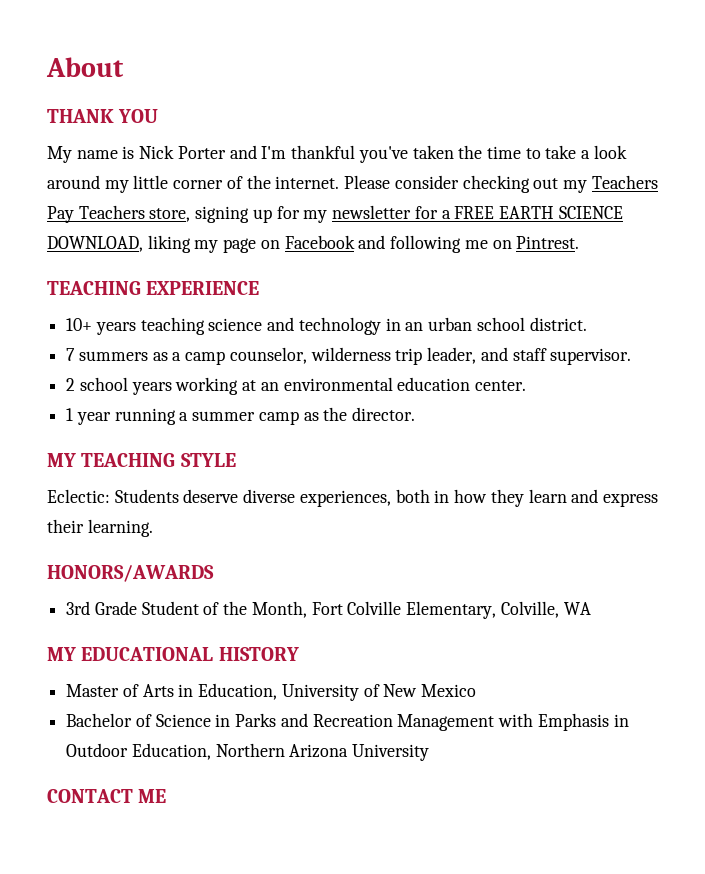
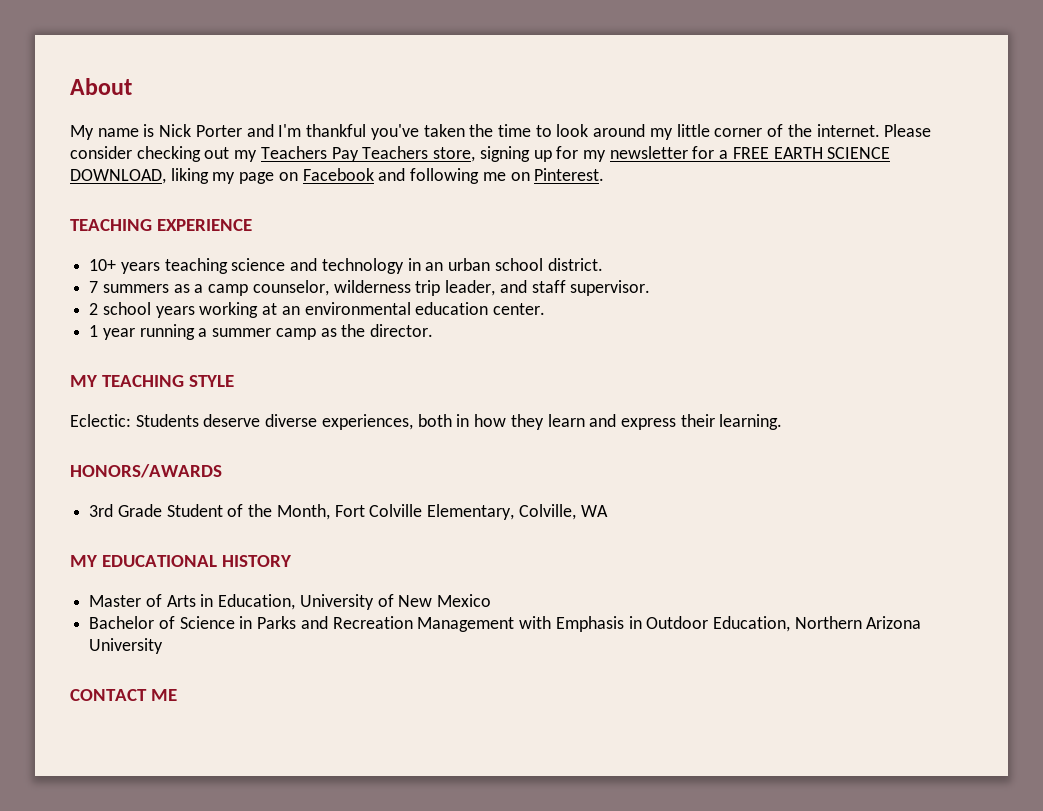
- THANK YOU
- My name is Nick Porter and I'm thankful you've taken the time to take a look around my little corner of the internet.
+ My name is Nick Porter and I'm thankful you've taken the time to look around my little corner of the internet.
- Please consider checking out my Teachers Pay Teachers store, signing up for my newsletter for a FREE EARTH SCIENCE DOWNLOAD, liking my page on Facebook and following me on Pintrest.
+ Please consider checking out my Teachers Pay Teachers store, signing up for my newsletter for a FREE EARTH SCIENCE DOWNLOAD, liking my page on Facebook and following me on Pinterest.

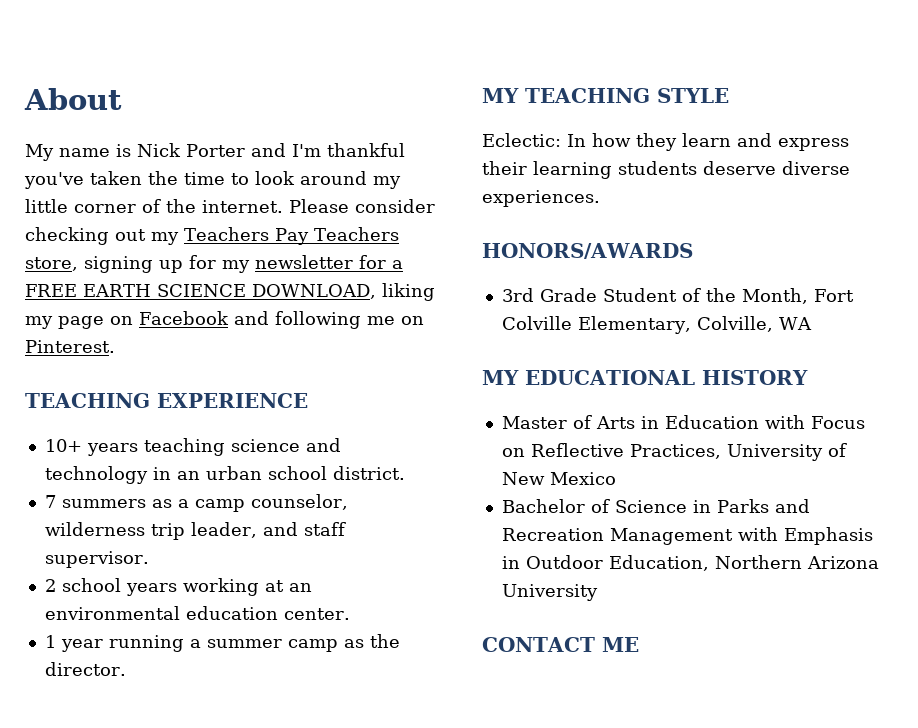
- Eclectic: Students deserve diverse experiences, both in how they learn and express their learning.
+ Eclectic: In how they learn and express their learning students deserve diverse experiences.
- Master of Arts in Education, University of New Mexico
+ Master of Arts in Education with Focus on Reflective Practices, University of New Mexico

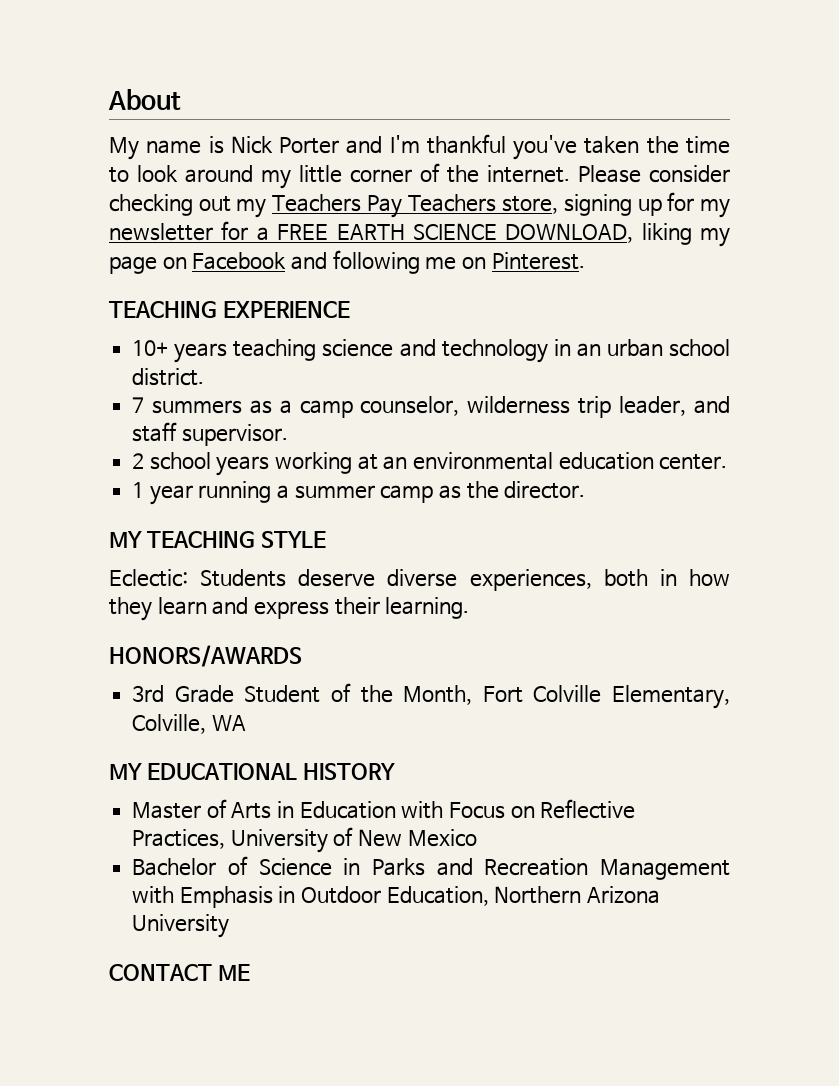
- Eclectic: In how they learn and express their learning students deserve diverse experiences.
+ Eclectic: Students deserve diverse experiences, both in how they learn and express their learning.

